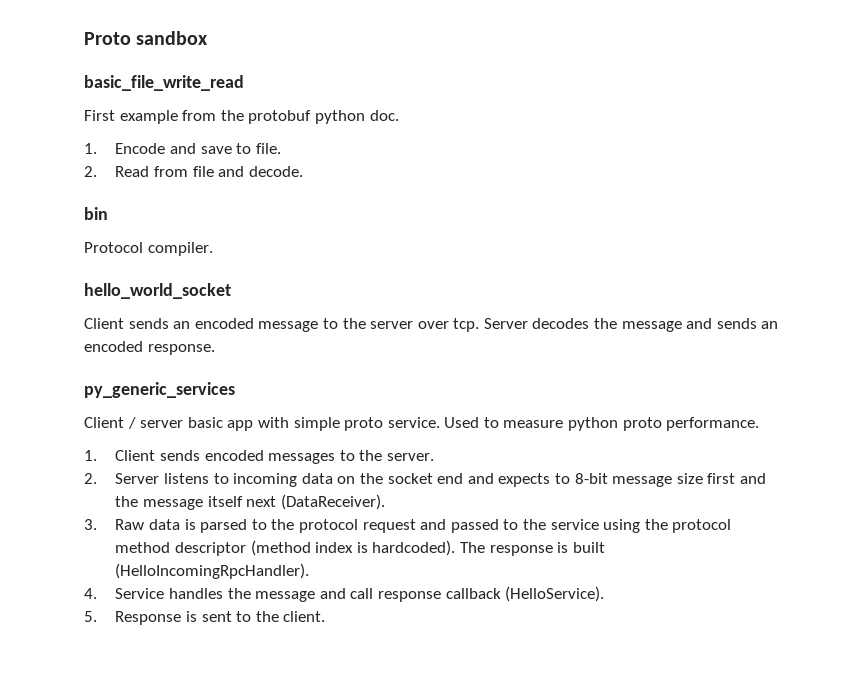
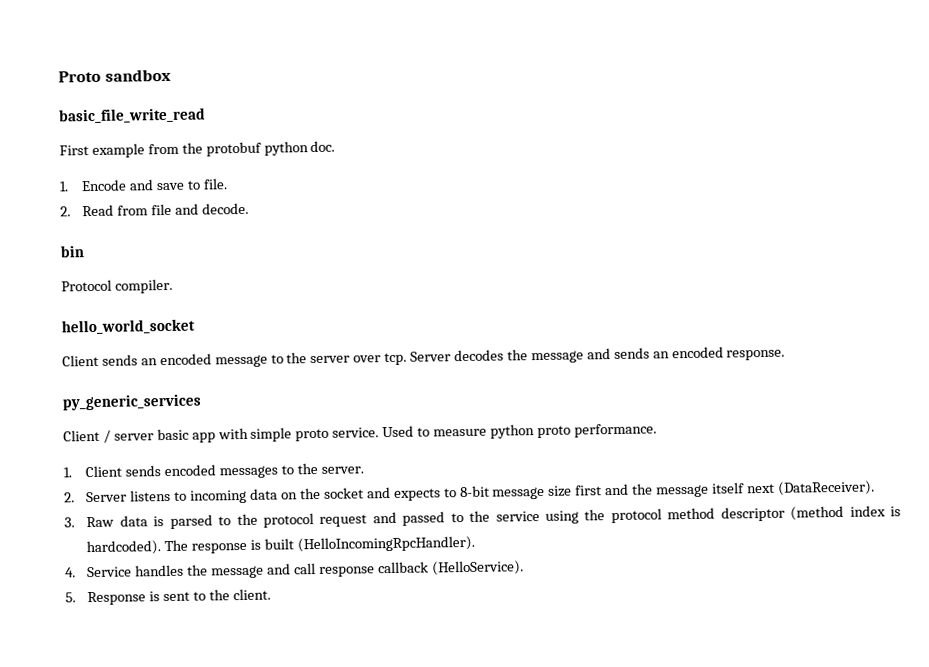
- 2. Server listens to incoming data on the socket end and expects to 8-bit message size first and the message itself next (DataReceiver).
+ 2. Server listens to incoming data on the socket and expects to 8-bit message size first and the message itself next (DataReceiver).

